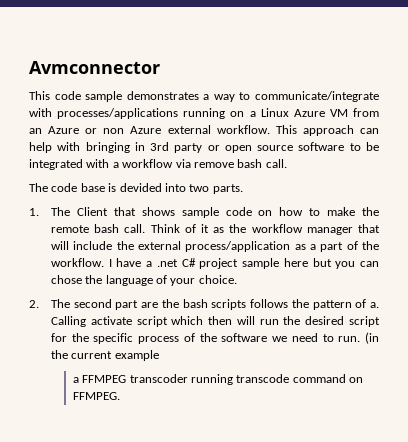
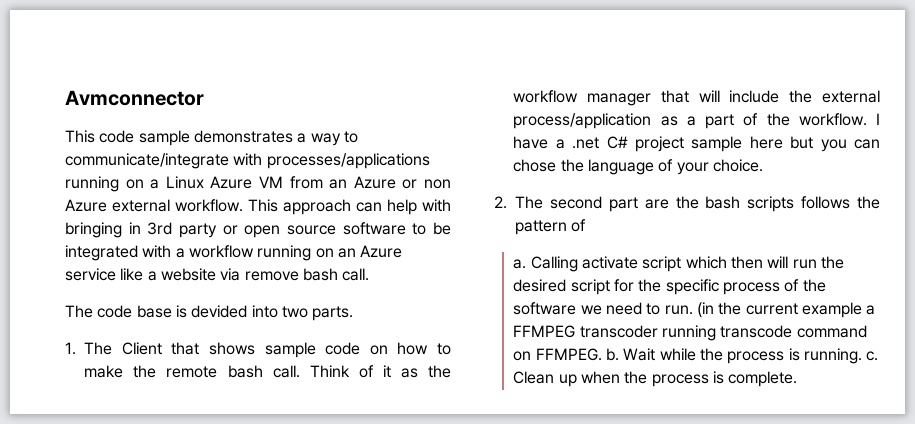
- This approach can help with bringing in 3rd party or open source software to be integrated with a workflow via remove bash call.
+ This approach can help with bringing in 3rd party or open source software to be integrated with a workflow running on an Azure service like a website via remove bash call.
- 2. The second part are the bash scripts follows the pattern of a.
+ 2. The second part are the bash scripts follows the pattern of
+ a.
- (in the current example
- a FFMPEG transcoder running transcode command on FFMPEG.
+ (in the current example a FFMPEG transcoder running transcode command on FFMPEG. b. Wait while the process is running. c. Clean up when the process is complete.

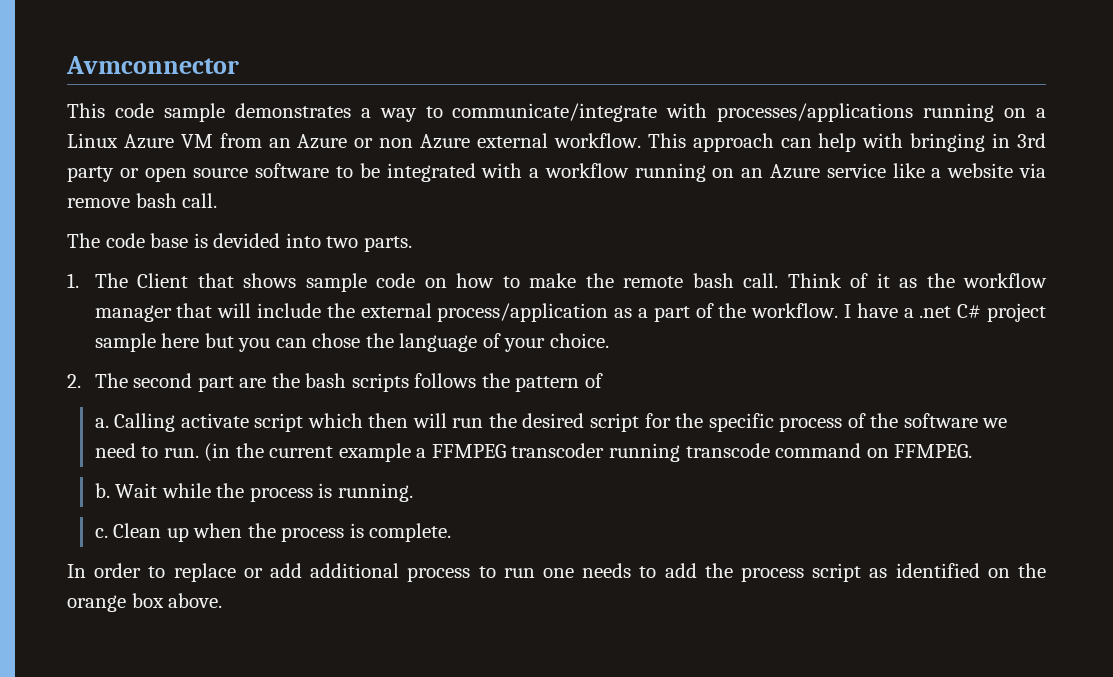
- (in the current example a FFMPEG transcoder running transcode command on FFMPEG. b.
+ (in the current example a FFMPEG transcoder running transcode command on FFMPEG.
+ b.
- Wait while the process is running. c.
+ Wait while the process is running.
+ c.
+ In order to replace or add additional process to run one needs to add the process script as identified on the orange box above.

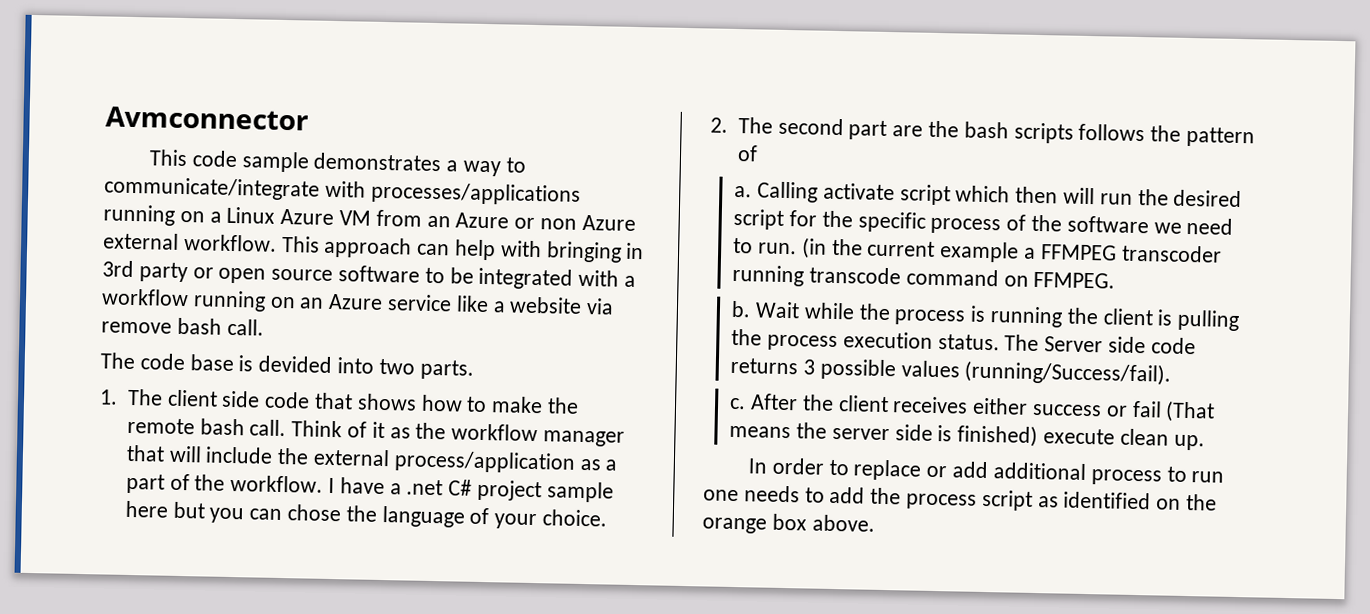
- 1. The Client that shows sample code on how to make the remote bash call.
+ 1. The client side code that shows how to make the remote bash call.
- Wait while the process is running.
- c. Clean up when the process is complete.
+ Wait while the process is running the client is pulling the process execution status. The Server side code returns 3 possible values (running/Success/fail).
+ c. After the client receives either success or fail (That means the server side is finished) execute clean up.

